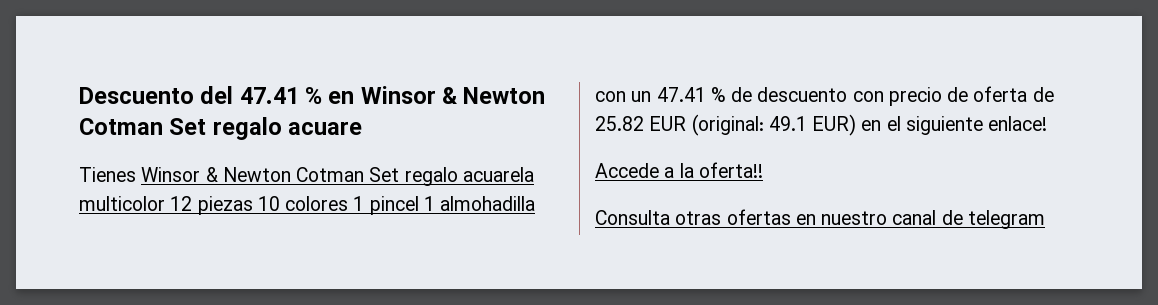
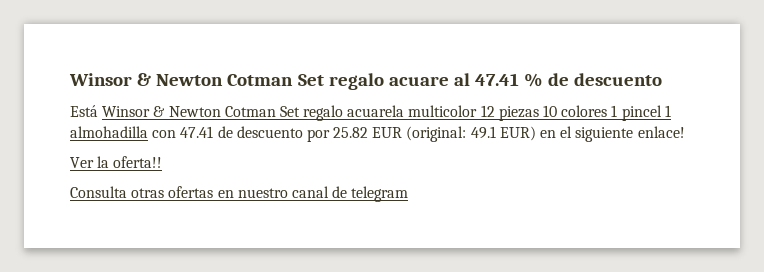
- Descuento del 47.41 % en Winsor & Newton Cotman Set regalo acuare
- Tienes Winsor & Newton Cotman Set regalo acuarela multicolor 12 piezas 10 colores 1 pincel 1 almohadilla con un 47.41 % de descuento con precio de oferta de 25.82 EUR (original: 49.1 EUR) en el siguiente enlace!
+ Winsor & Newton Cotman Set regalo acuare al 47.41 % de descuento
+ Está Winsor & Newton Cotman Set regalo acuarela multicolor 12 piezas 10 colores 1 pincel 1 almohadilla con 47.41 de descuento por 25.82 EUR (original: 49.1 EUR) en el siguiente enlace!
- Accede a la oferta!!
+ Ver la oferta!!

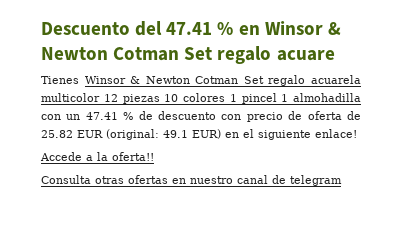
- Winsor & Newton Cotman Set regalo acuare al 47.41 % de descuento
- Está Winsor & Newton Cotman Set regalo acuarela multicolor 12 piezas 10 colores 1 pincel 1 almohadilla con 47.41 de descuento por 25.82 EUR (original: 49.1 EUR) en el siguiente enlace!
+ Descuento del 47.41 % en Winsor & Newton Cotman Set regalo acuare
+ Tienes Winsor & Newton Cotman Set regalo acuarela multicolor 12 piezas 10 colores 1 pincel 1 almohadilla con un 47.41 % de descuento con precio de oferta de 25.82 EUR (original: 49.1 EUR) en el siguiente enlace!
- Ver la oferta!!
+ Accede a la oferta!!

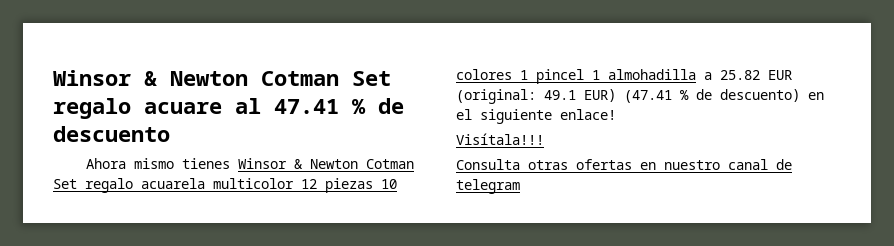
- Descuento del 47.41 % en Winsor & Newton Cotman Set regalo acuare
- Tienes Winsor & Newton Cotman Set regalo acuarela multicolor 12 piezas 10 colores 1 pincel 1 almohadilla con un 47.41 % de descuento con precio de oferta de 25.82 EUR (original: 49.1 EUR) en el siguiente enlace!
+ Winsor & Newton Cotman Set regalo acuare al 47.41 % de descuento
+ Ahora mismo tienes Winsor & Newton Cotman Set regalo acuarela multicolor 12 piezas 10 colores 1 pincel 1 almohadilla a 25.82 EUR (original: 49.1 EUR) (47.41 % de descuento) en el siguiente enlace!
- Accede a la oferta!!
+ Visítala!!!

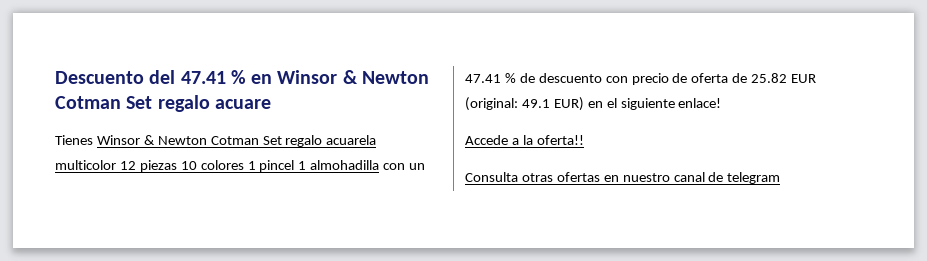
- Winsor & Newton Cotman Set regalo acuare al 47.41 % de descuento
- Ahora mismo tienes Winsor & Newton Cotman Set regalo acuarela multicolor 12 piezas 10 colores 1 pincel 1 almohadilla a 25.82 EUR (original: 49.1 EUR) (47.41 % de descuento) en el siguiente enlace!
+ Descuento del 47.41 % en Winsor & Newton Cotman Set regalo acuare
+ Tienes Winsor & Newton Cotman Set regalo acuarela multicolor 12 piezas 10 colores 1 pincel 1 almohadilla con un 47.41 % de descuento con precio de oferta de 25.82 EUR (original: 49.1 EUR) en el siguiente enlace!
- Visítala!!!
+ Accede a la oferta!!

